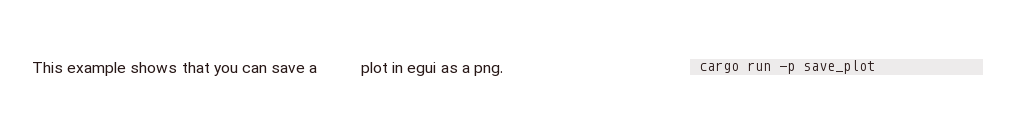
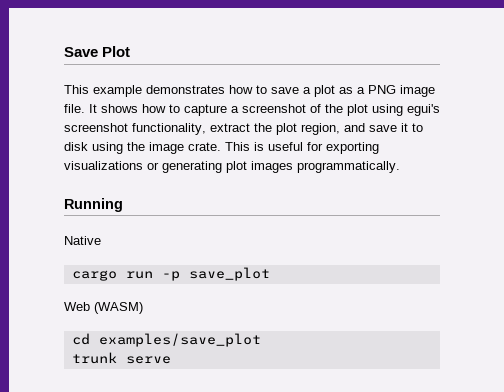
- This example shows that you can save a plot in egui as a png.
+ Save Plot
+ This example demonstrates how to save a plot as a PNG image file. It shows how to capture a screenshot of the plot using egui's screenshot functionality, extract the plot region, and save it to disk using the image crate. This is useful for exporting visualizations or generating plot images programmatically.
+ Running
+ Native
  cargo run -p save_plot
+ Web (WASM)
+ cd examples/save_plot
+ trunk serve

